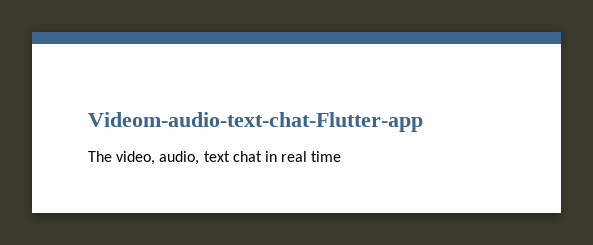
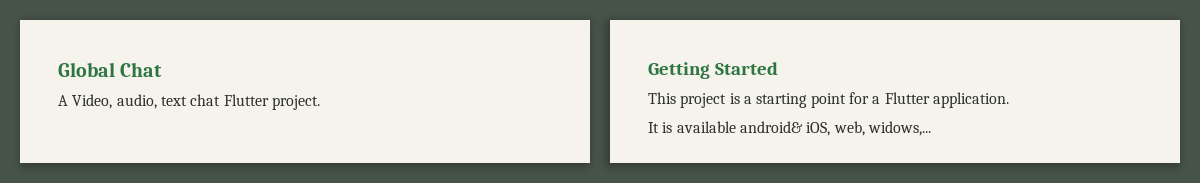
- Videom-audio-text-chat-Flutter-app
- The video, audio, text chat in real time
+ Global Chat
+ A Video, audio, text chat Flutter project.
+ Getting Started
+ This project is a starting point for a Flutter application.
+ It is available android& iOS, web, widows,...

